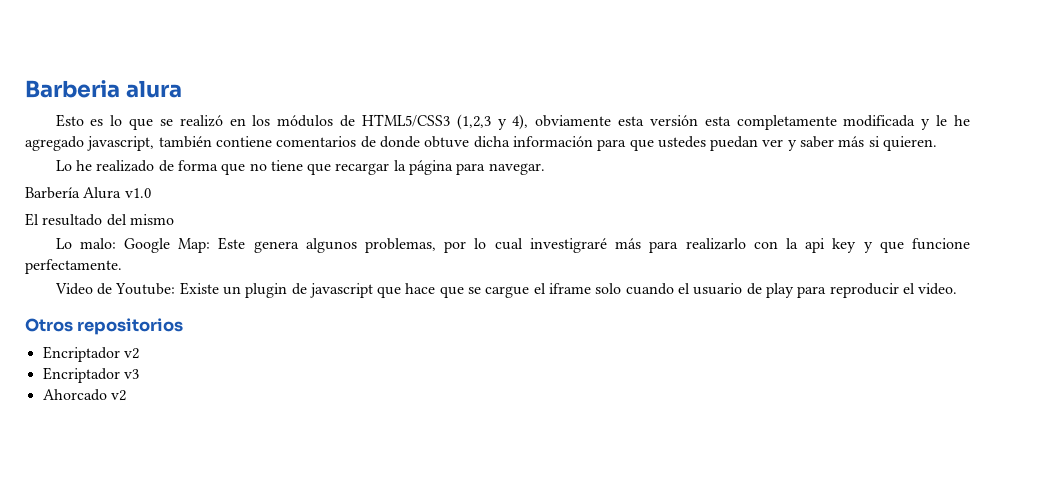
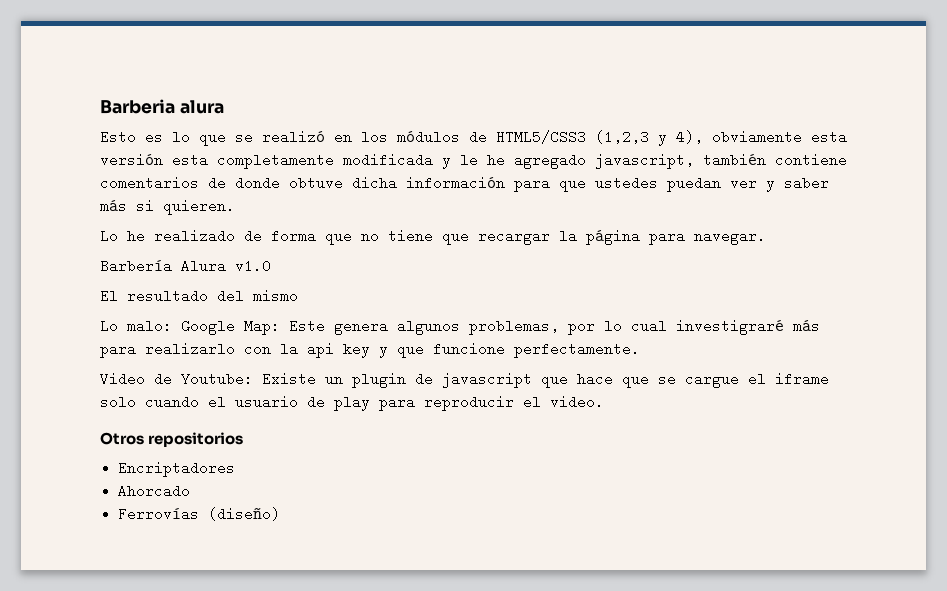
- Encriptador v2
- Encriptador v3
+ Encriptadores
- Ahorcado v2
+ Ahorcado
+ Ferrovías (diseño)

